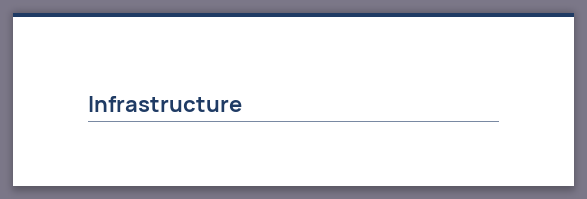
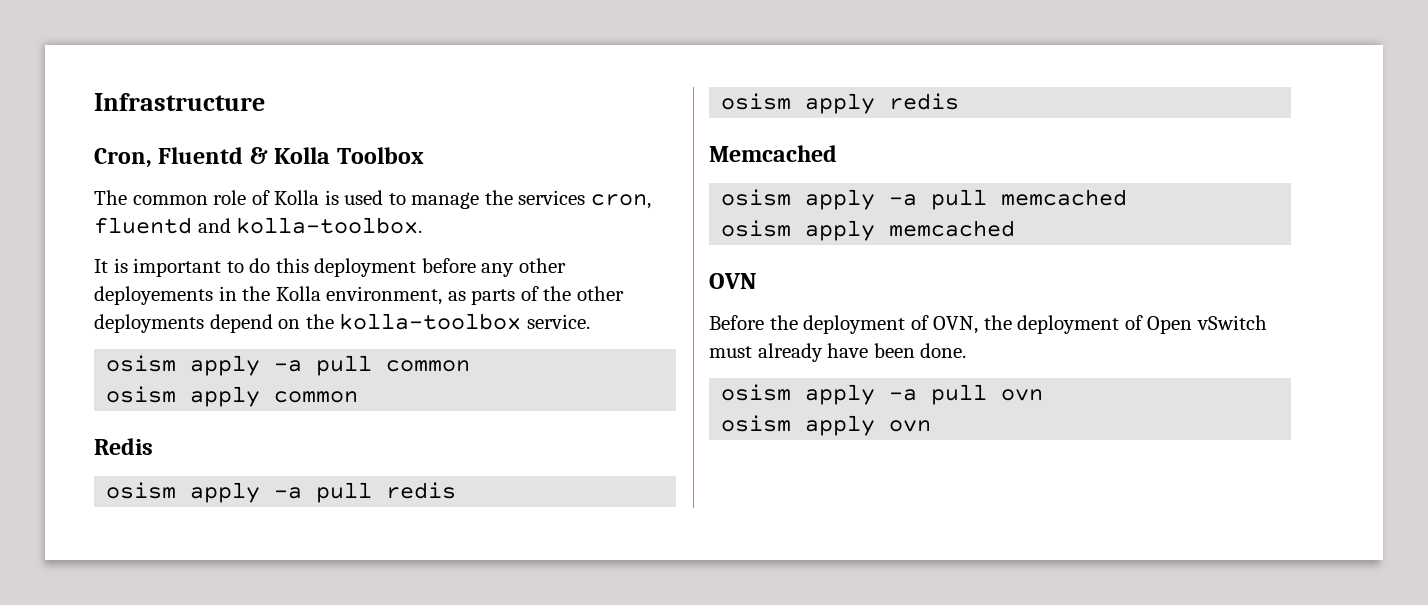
+ Cron, Fluentd & Kolla Toolbox
+ The common role of Kolla is used to manage the services cron, fluentd and kolla-toolbox.
+ It is important to do this deployment before any other deployements in the Kolla environment, as parts of the other deployments depend on the kolla-toolbox service.
+ osism apply -a pull common
+ osism apply common
+ Redis
+ osism apply -a pull redis
+ osism apply redis
+ Memcached
+ osism apply -a pull memcached
+ osism apply memcached
+ OVN
+ Before the deployment of OVN, the deployment of Open vSwitch must already have been done.
+ osism apply -a pull ovn
+ osism apply ovn

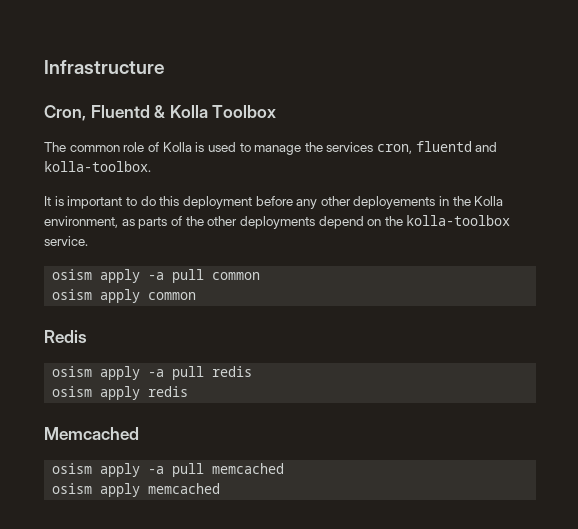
- OVN
- Before the deployment of OVN, the deployment of Open vSwitch must already have been done.
- osism apply -a pull ovn
- osism apply ovn

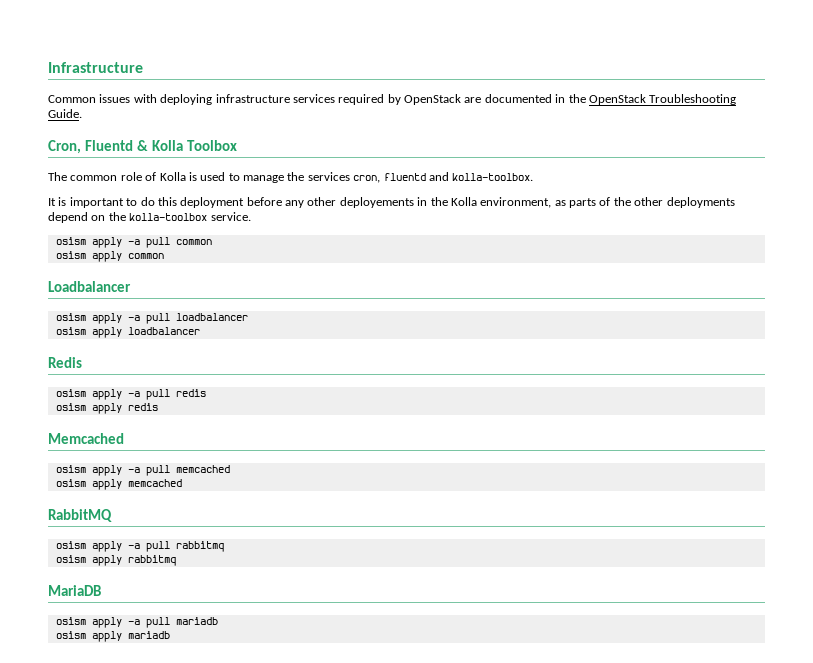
+ Common issues with deploying infrastructure services required by OpenStack are documented in the OpenStack Troubleshooting Guide.
+ Loadbalancer
+ osism apply -a pull loadbalancer
+ osism apply loadbalancer
+ RabbitMQ
+ osism apply -a pull rabbitmq
+ osism apply rabbitmq
+ MariaDB
+ osism apply -a pull mariadb
+ osism apply mariadb

